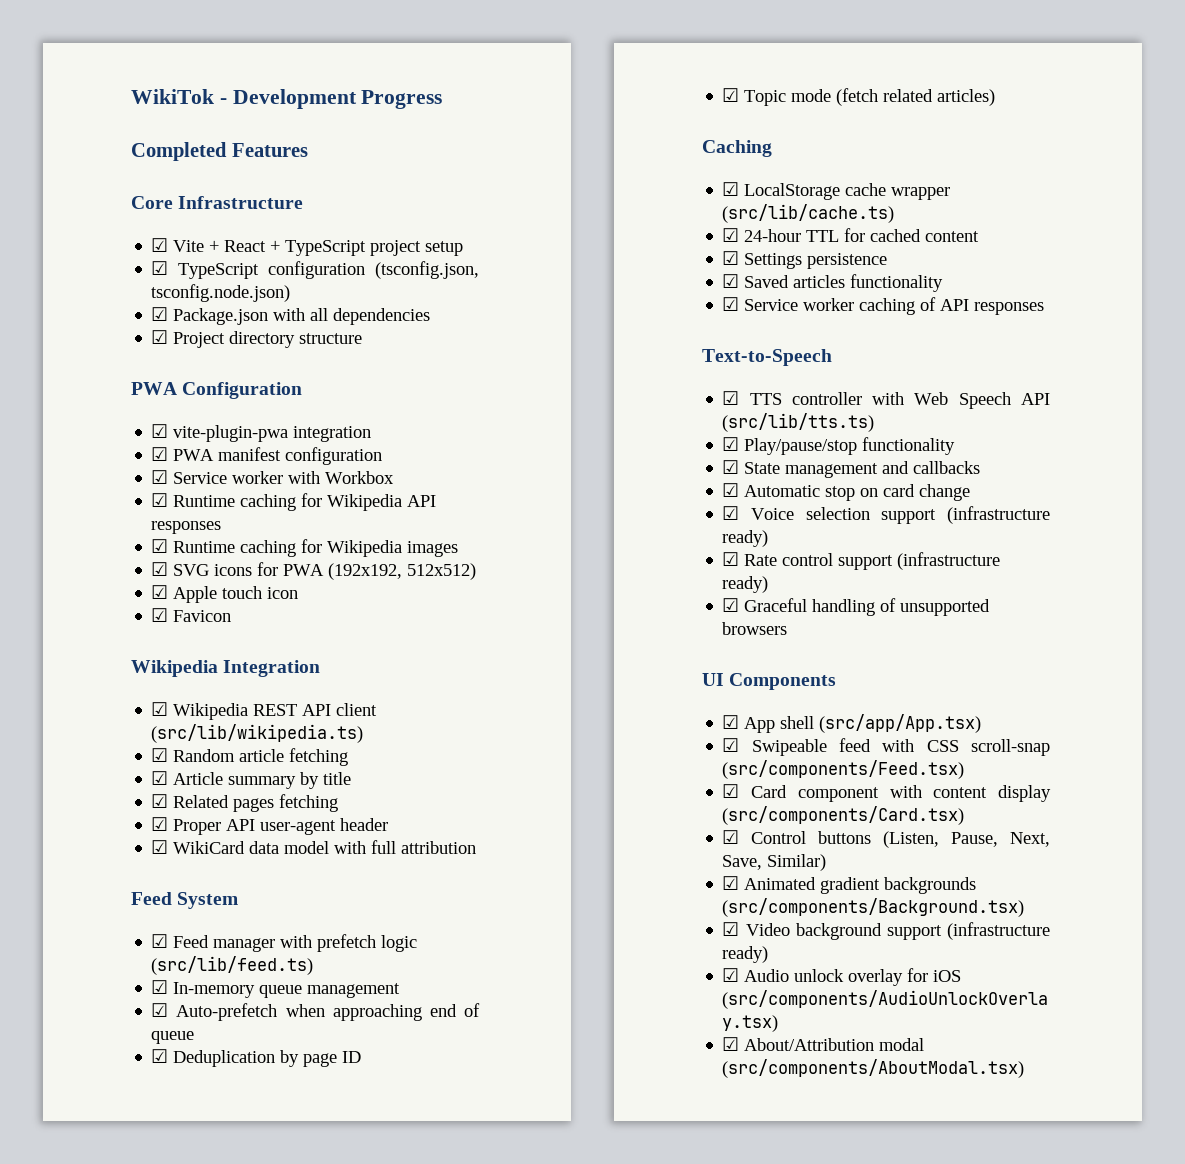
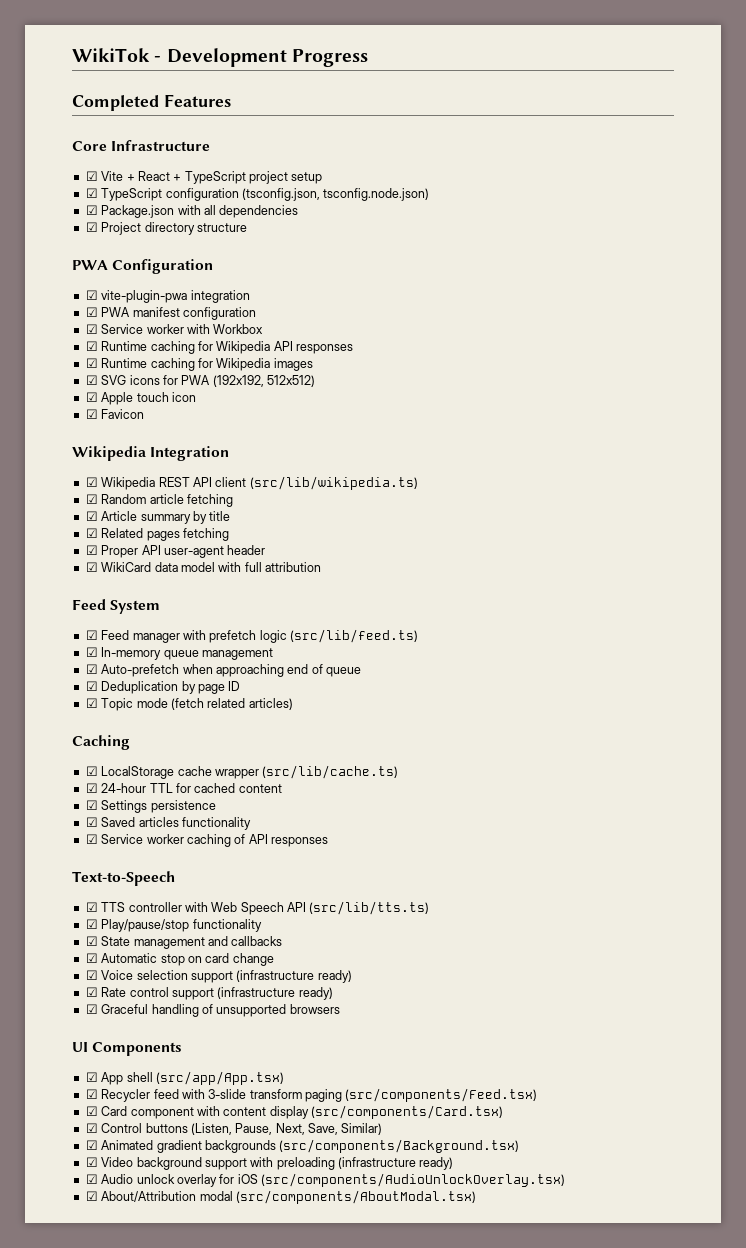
- ☑ Swipeable feed with CSS scroll-snap (src/components/Feed.tsx)
+ ☑ Recycler feed with 3-slide transform paging (src/components/Feed.tsx)
- ☑ Video background support (infrastructure ready)
+ ☑ Video background support with preloading (infrastructure ready)

